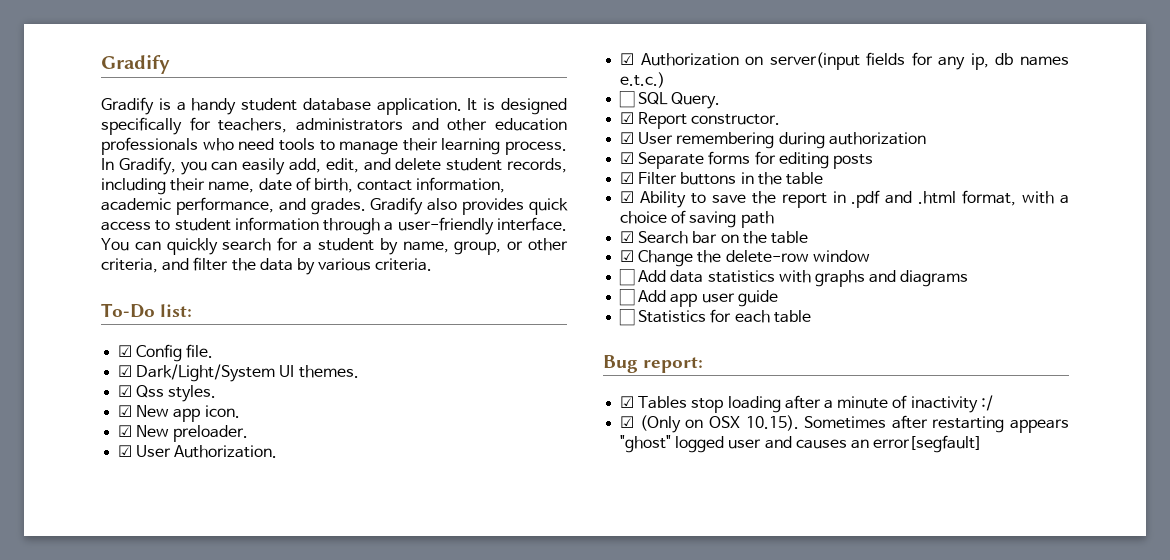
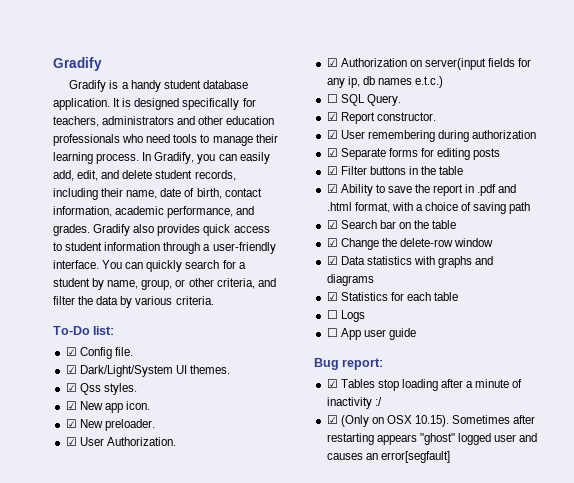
- ☐ Add data statistics with graphs and diagrams
+ ☑ Data statistics with graphs and diagrams
- ☐ Add app user guide
- ☐ Statistics for each table
+ ☑ Statistics for each table
+ ☐ Logs
+ ☐ App user guide

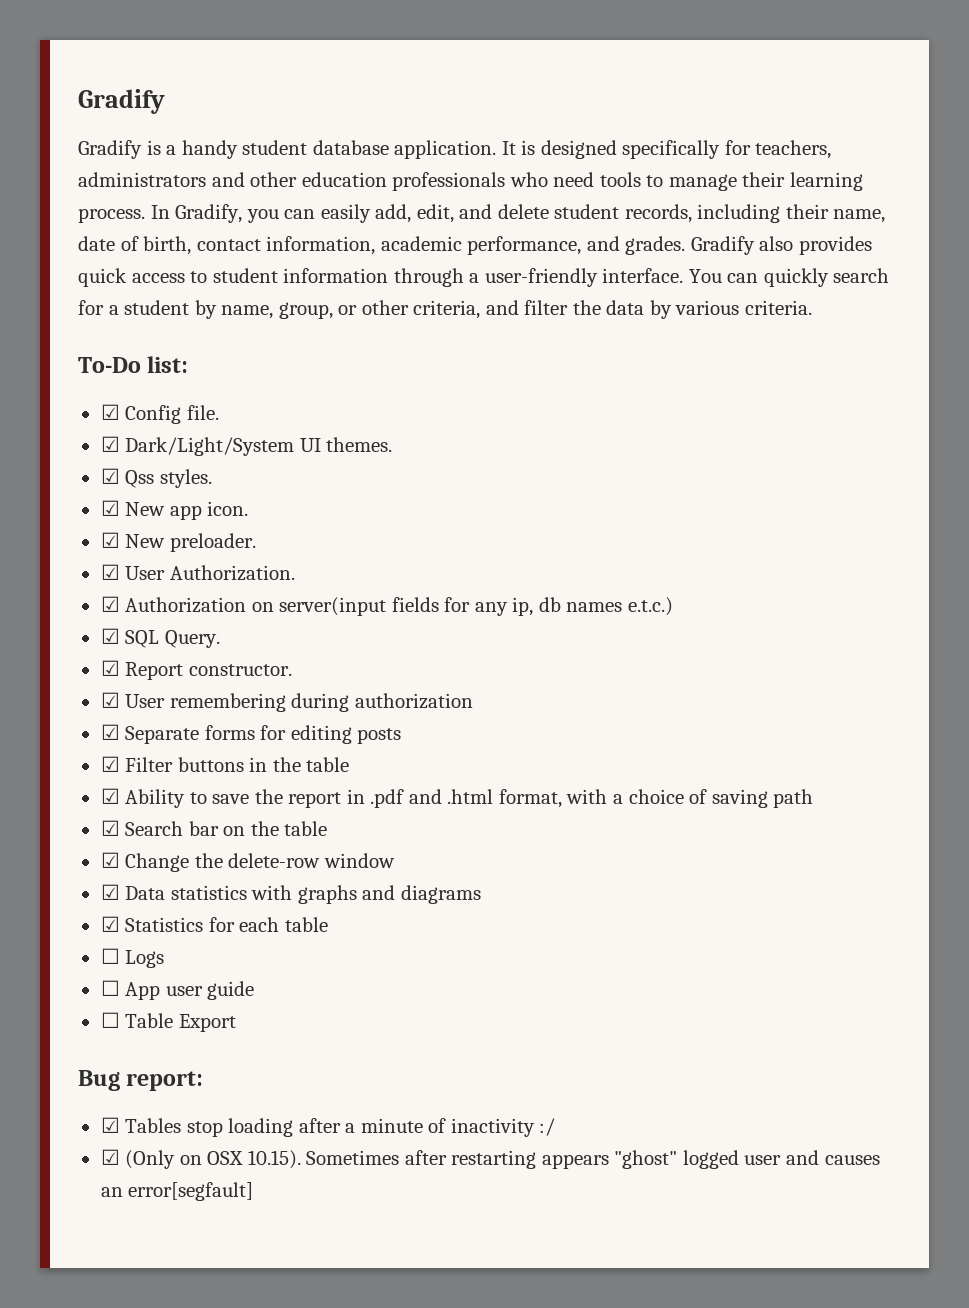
- ☐ SQL Query.
+ ☑ SQL Query.
+ ☐ Table Export

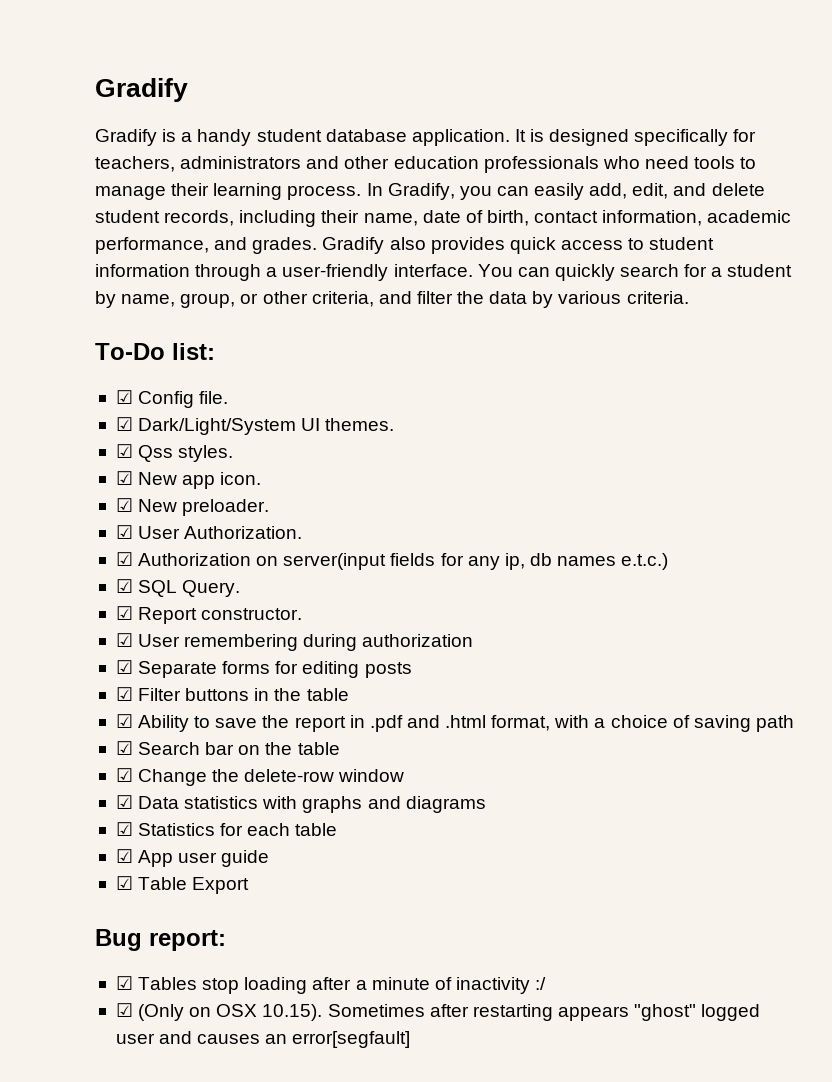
- ☐ Logs
- ☐ App user guide
+ ☑ App user guide
- ☐ Table Export
+ ☑ Table Export

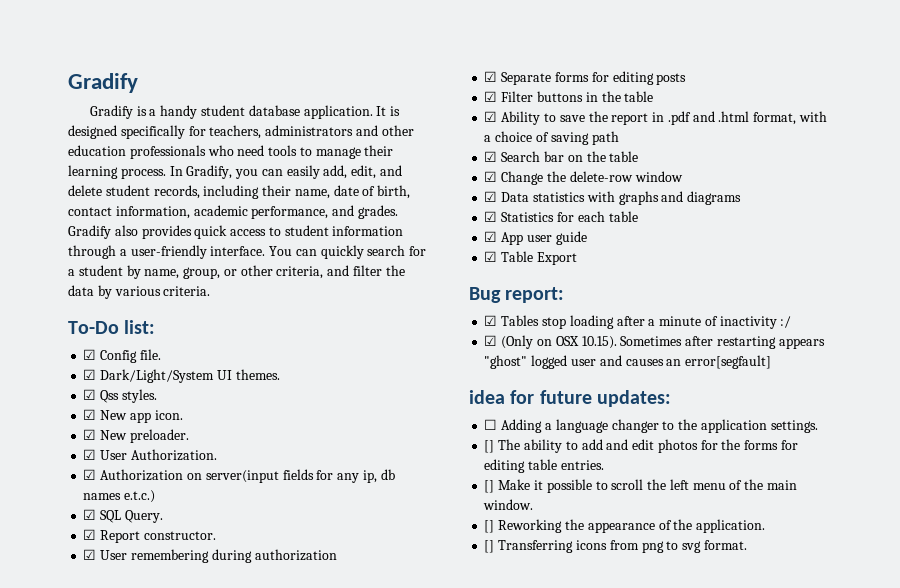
+ idea for future updates:
+ ☐ Adding a language changer to the application settings.
+ [] The ability to add and edit photos for the forms for editing table entries.
+ [] Make it possible to scroll the left menu of the main window.
+ [] Reworking the appearance of the application.
+ [] Transferring icons from png to svg format.

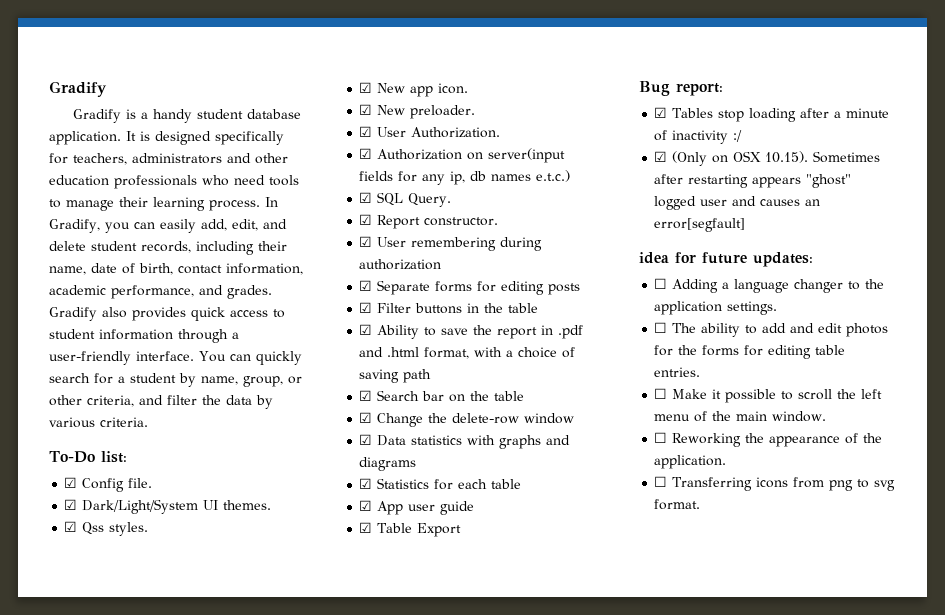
- [] The ability to add and edit photos for the forms for editing table entries.
+ ☐ The ability to add and edit photos for the forms for editing table entries.
- [] Make it possible to scroll the left menu of the main window.
+ ☐ Make it possible to scroll the left menu of the main window.
- [] Reworking the appearance of the application.
+ ☐ Reworking the appearance of the application.
- [] Transferring icons from png to svg format.
+ ☐ Transferring icons from png to svg format.

